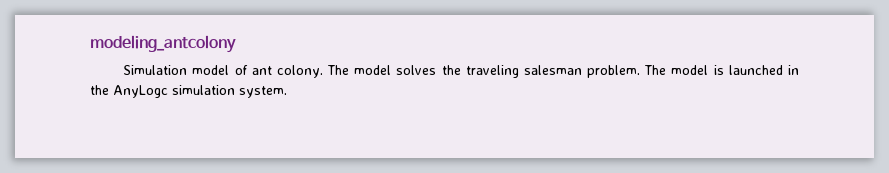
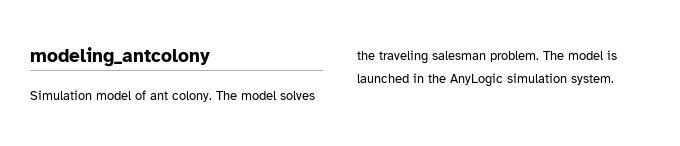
- The model is launched in the AnyLogc simulation system.
+ The model is launched in the AnyLogic simulation system.

